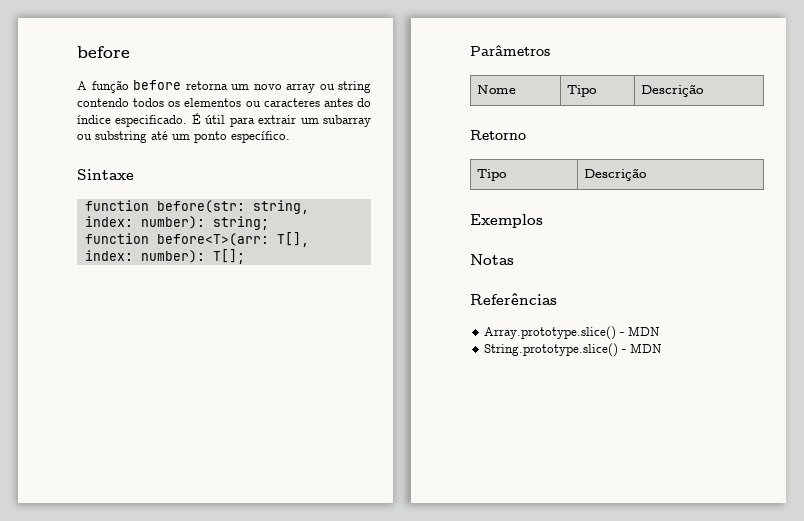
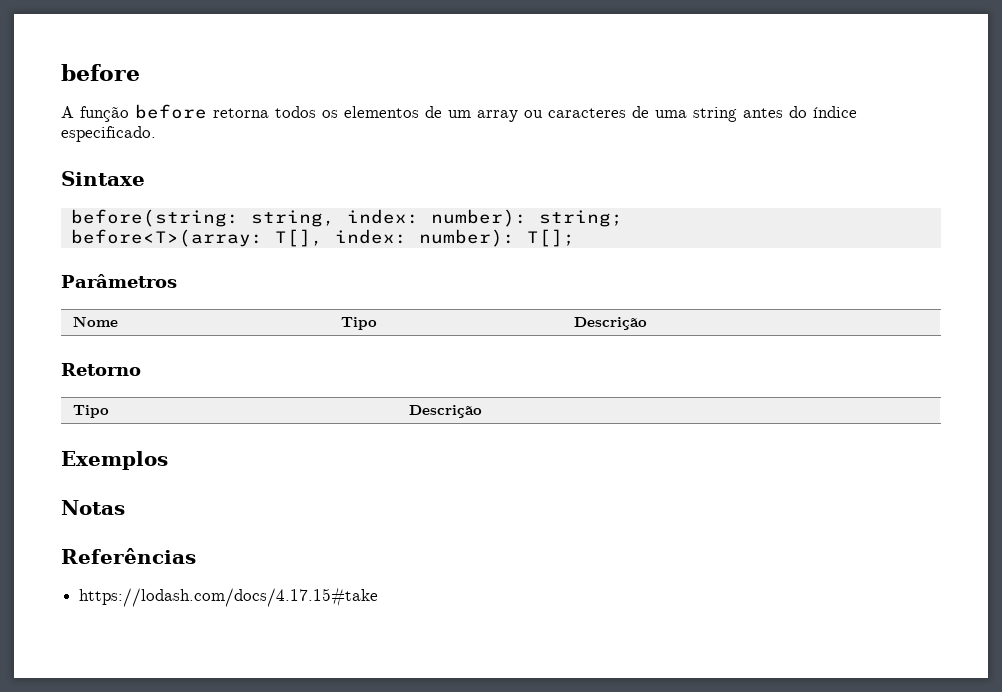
- A função before retorna um novo array ou string contendo todos os elementos ou caracteres antes do índice especificado. É útil para extrair um subarray ou substring até um ponto específico.
+ A função before retorna todos os elementos de um array ou caracteres de uma string antes do índice especificado.
- function before(str: string, index: number): string;
+ before(string: string, index: number): string;
- function before<T>(arr: T[], index: number): T[];
+ before<T>(array: T[], index: number): T[];
- Array.prototype.slice() - MDN
- String.prototype.slice() - MDN
+ https://lodash.com/docs/4.17.15#take

